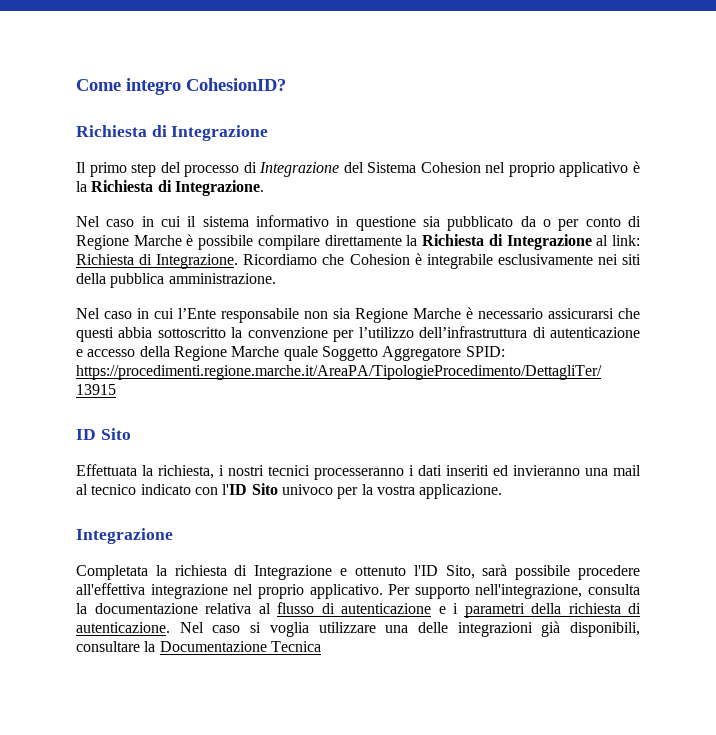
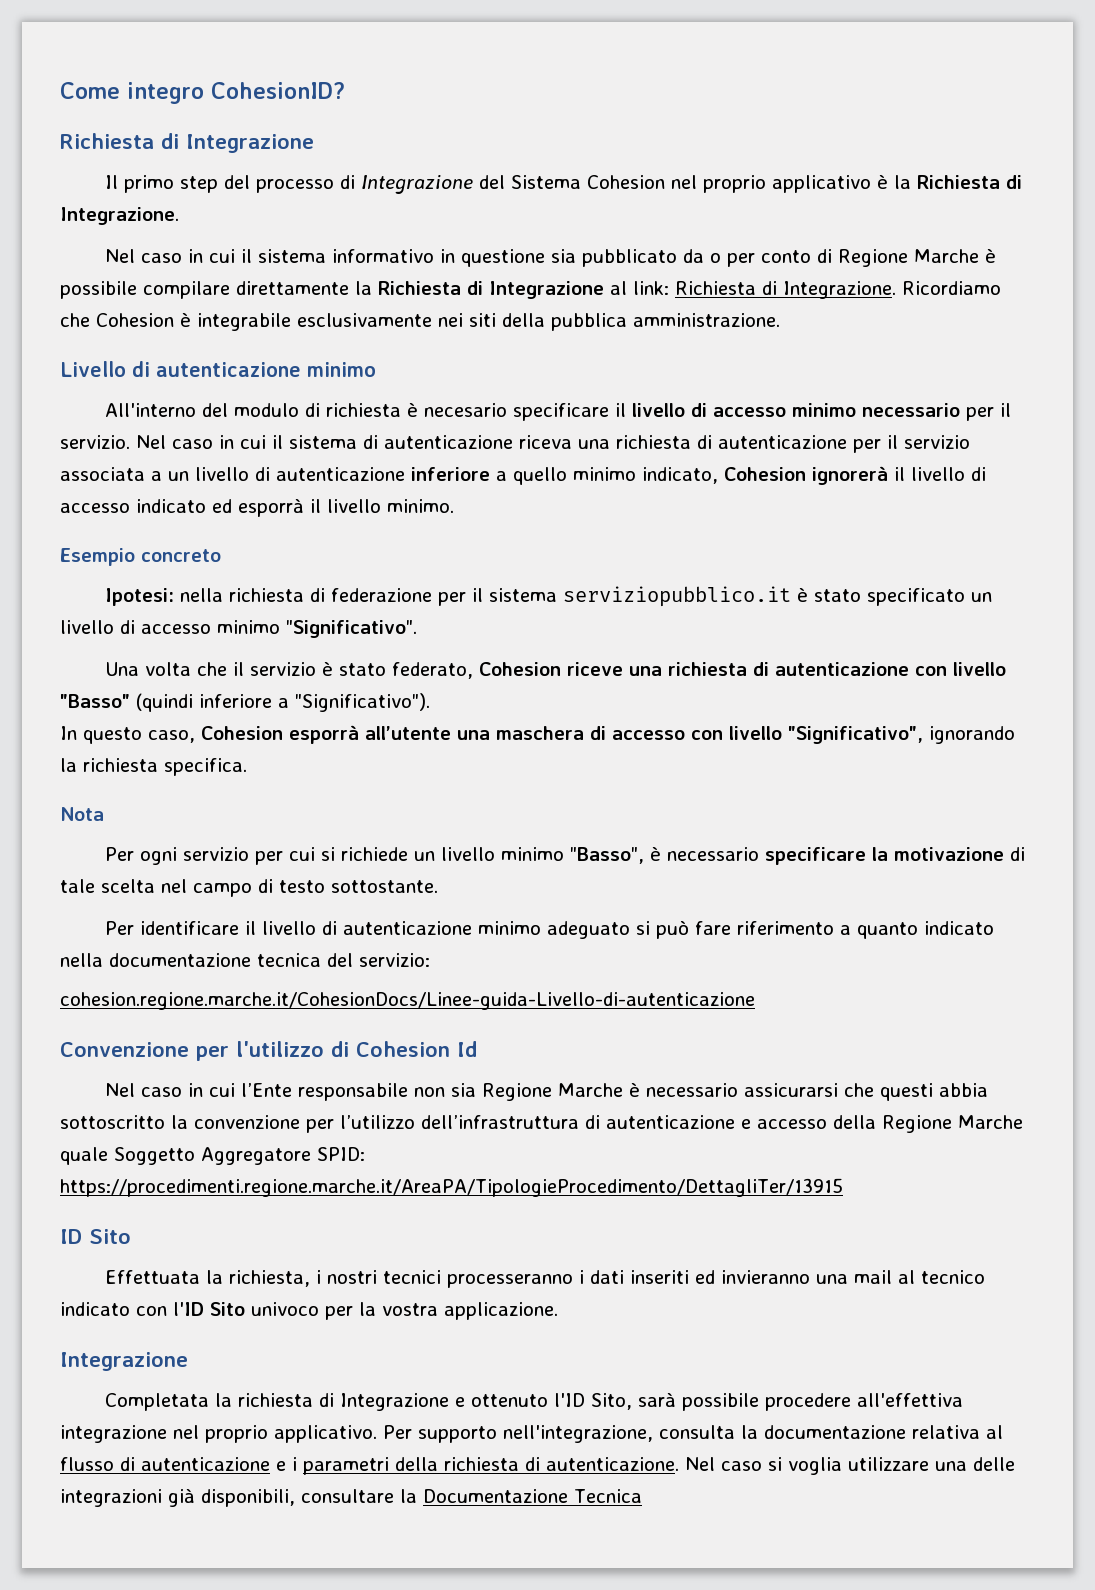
+ Livello di autenticazione minimo
+ All'interno del modulo di richiesta è necesario specificare il livello di accesso minimo necessario per il servizio. Nel caso in cui il sistema di autenticazione riceva una richiesta di autenticazione per il servizio associata a un livello di autenticazione inferiore a quello minimo indicato, Cohesion ignorerà il livello di accesso indicato ed esporrà il livello minimo.
+ Esempio concreto
+ Ipotesi: nella richiesta di federazione per il sistema serviziopubblico.it è stato specificato un livello di accesso minimo "Significativo".
+ Una volta che il servizio è stato federato, Cohesion riceve una richiesta di autenticazione con livello "Basso" (quindi inferiore a "Significativo").
+ In questo caso, Cohesion esporrà all’utente una maschera di accesso con livello "Significativo", ignorando la richiesta specifica.
+ Nota
+ Per ogni servizio per cui si richiede un livello minimo "Basso", è necessario specificare la motivazione di tale scelta nel campo di testo sottostante.
+ Per identificare il livello di autenticazione minimo adeguato si può fare riferimento a quanto indicato nella documentazione tecnica del servizio:
+ cohesion.regione.marche.it/CohesionDocs/Linee-guida-Livello-di-autenticazione
+ Convenzione per l'utilizzo di Cohesion Id

